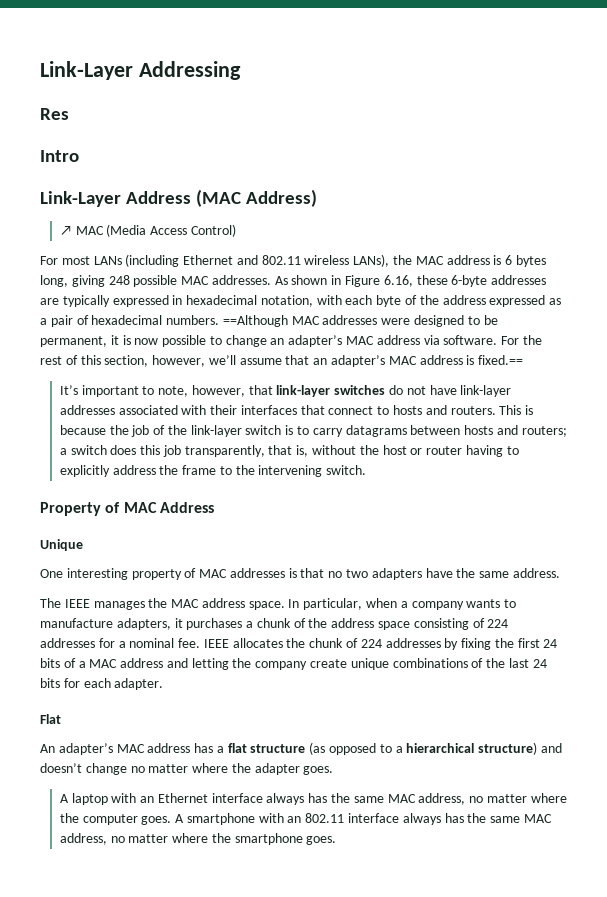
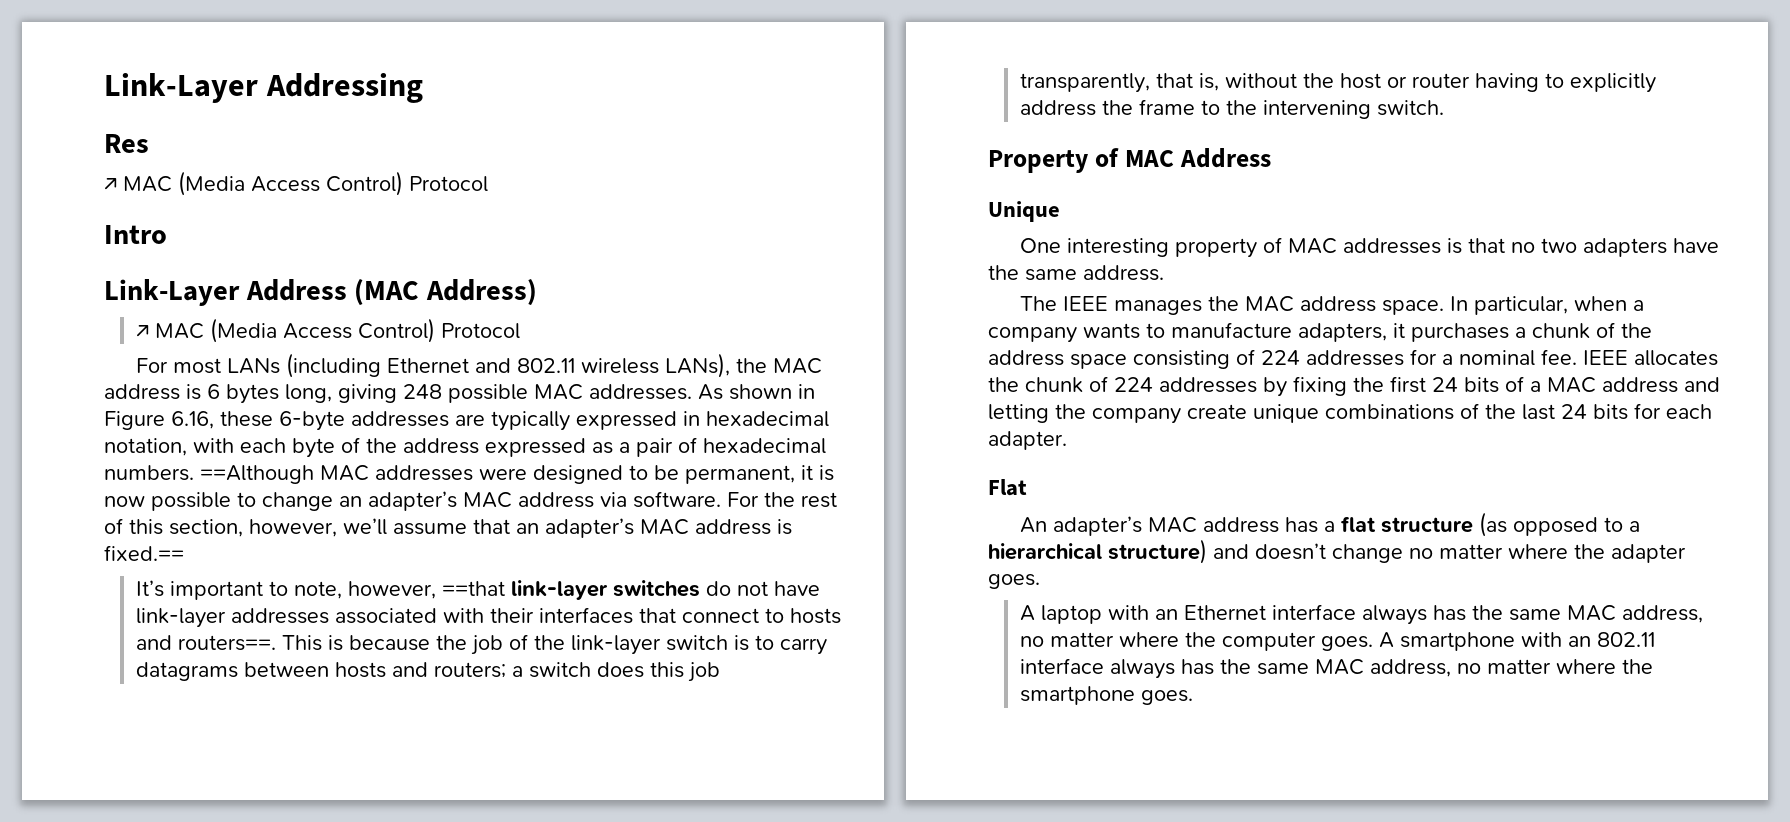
  Res
+ ↗ MAC (Media Access Control) Protocol
  Link-Layer Address (MAC Address)
- ↗ MAC (Media Access Control)
+ ↗ MAC (Media Access Control) Protocol
- It’s important to note, however, that link-layer switches do not have link-layer addresses associated with their interfaces that connect to hosts and routers.
+ It’s important to note, however, ==that link-layer switches do not have link-layer addresses associated with their interfaces that connect to hosts and routers==.

